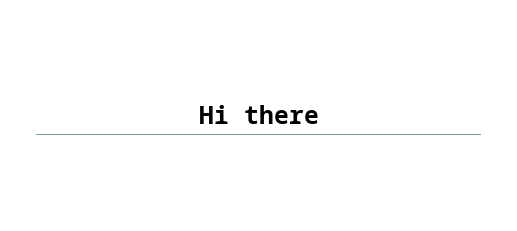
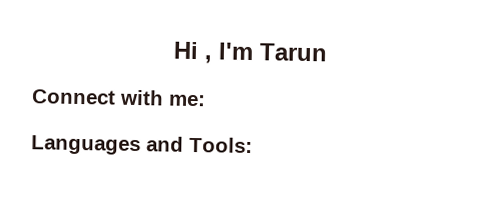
- Hi there
+ Hi , I'm Tarun
+ Connect with me:
+ Languages and Tools:

